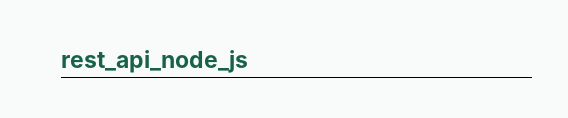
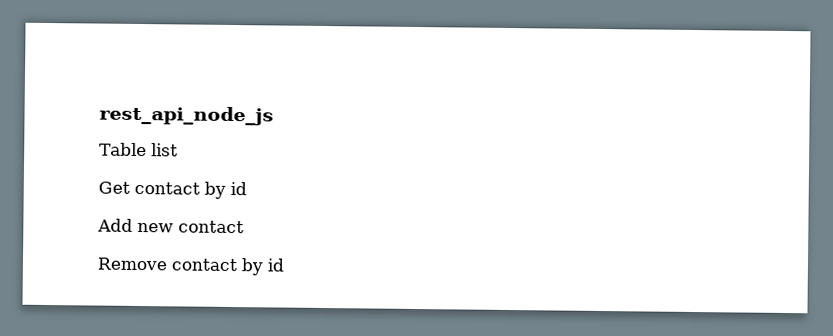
+ Table list
+ Get contact by id
+ Add new contact
+ Remove contact by id

